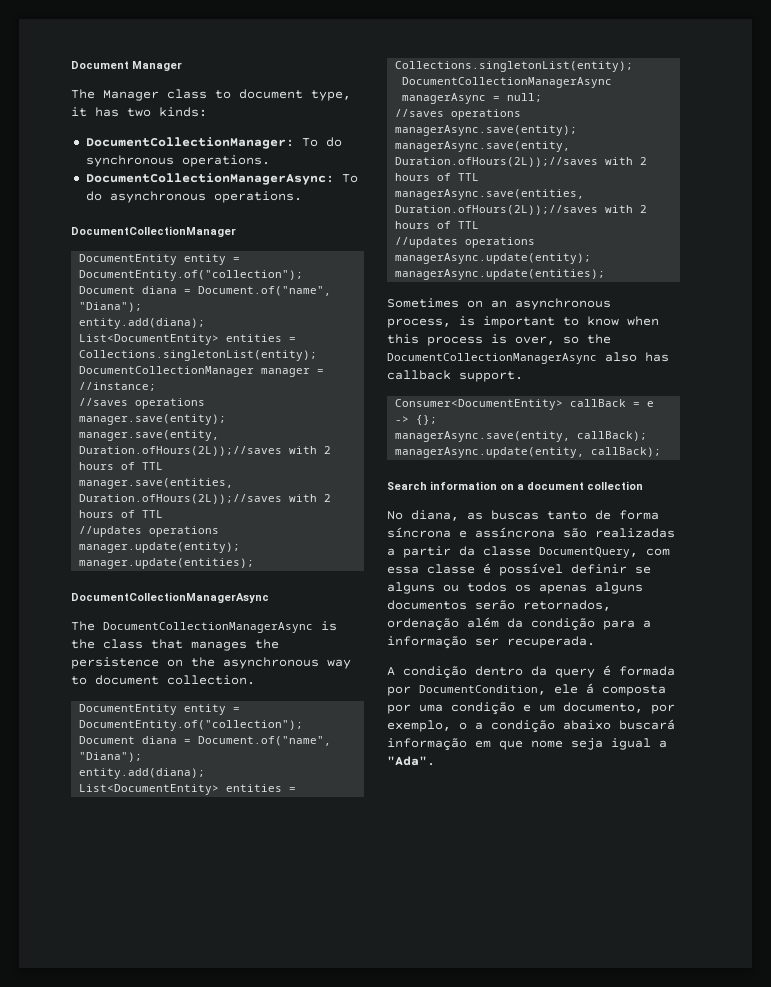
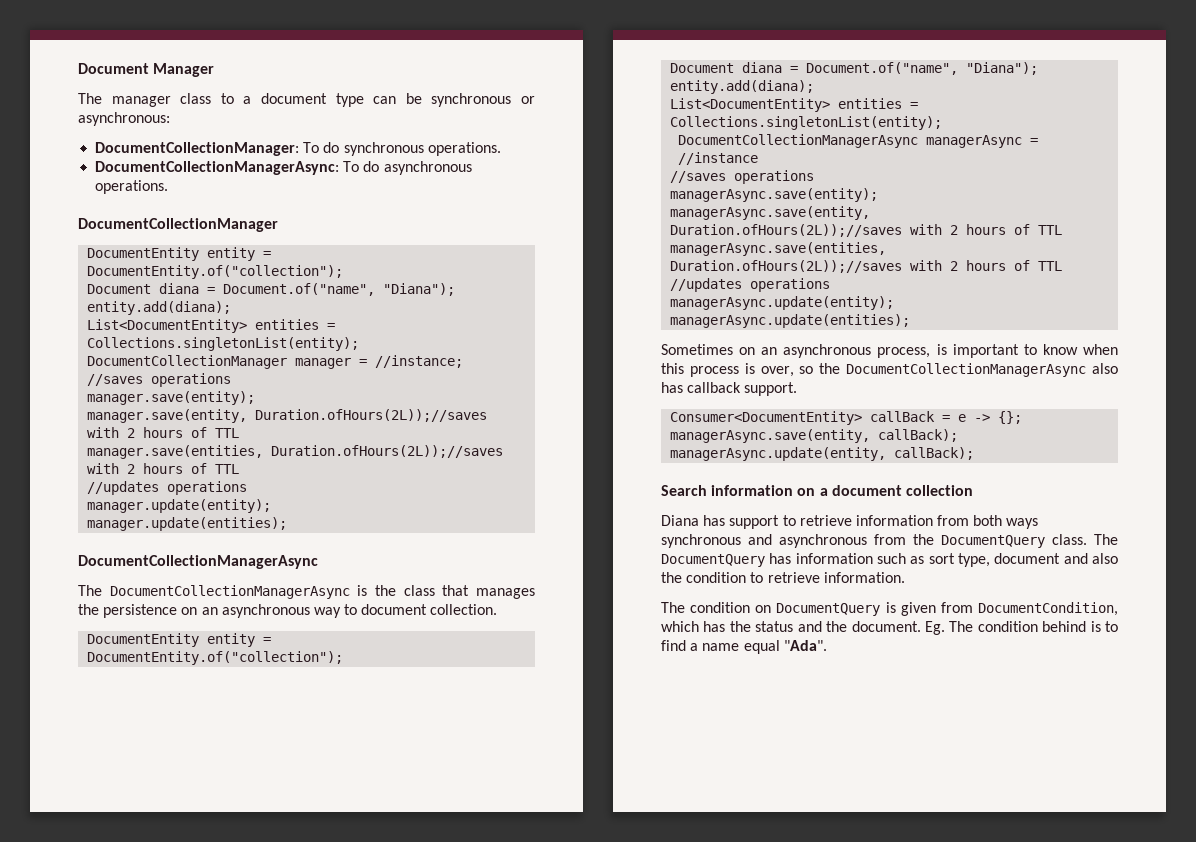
- The Manager class to document type, it has two kinds:
+ The manager class to a document type can be synchronous or asynchronous:
- The DocumentCollectionManagerAsync is the class that manages the persistence on the asynchronous way to document collection.
+ The DocumentCollectionManagerAsync is the class that manages the persistence on an asynchronous way to document collection.
- DocumentCollectionManagerAsync managerAsync = null;
+ DocumentCollectionManagerAsync managerAsync = //instance
- No diana, as buscas tanto de forma síncrona e assíncrona são realizadas a partir da classe DocumentQuery, com essa classe é possível definir se alguns ou todos os apenas alguns documentos serão retornados, ordenação além da condição para a informação ser recuperada.
- A condição dentro da query é formada por DocumentCondition, ele á composta por uma condição e um documento, por exemplo, o a condição abaixo buscará informação em que nome seja igual a "Ada".
+ Diana has support to retrieve information from both ways synchronous and asynchronous from the DocumentQuery class. The DocumentQuery has information such as sort type, document and also the condition to retrieve information.
+ The condition on DocumentQuery is given from DocumentCondition, which has the status and the document. Eg. The condition behind is to find a name equal "Ada".

